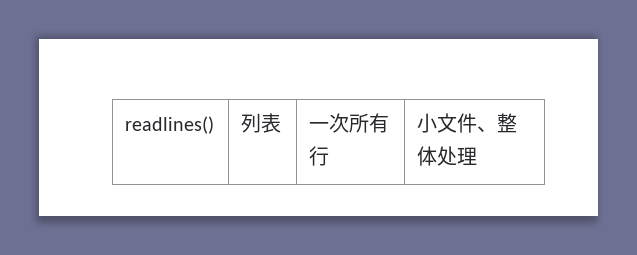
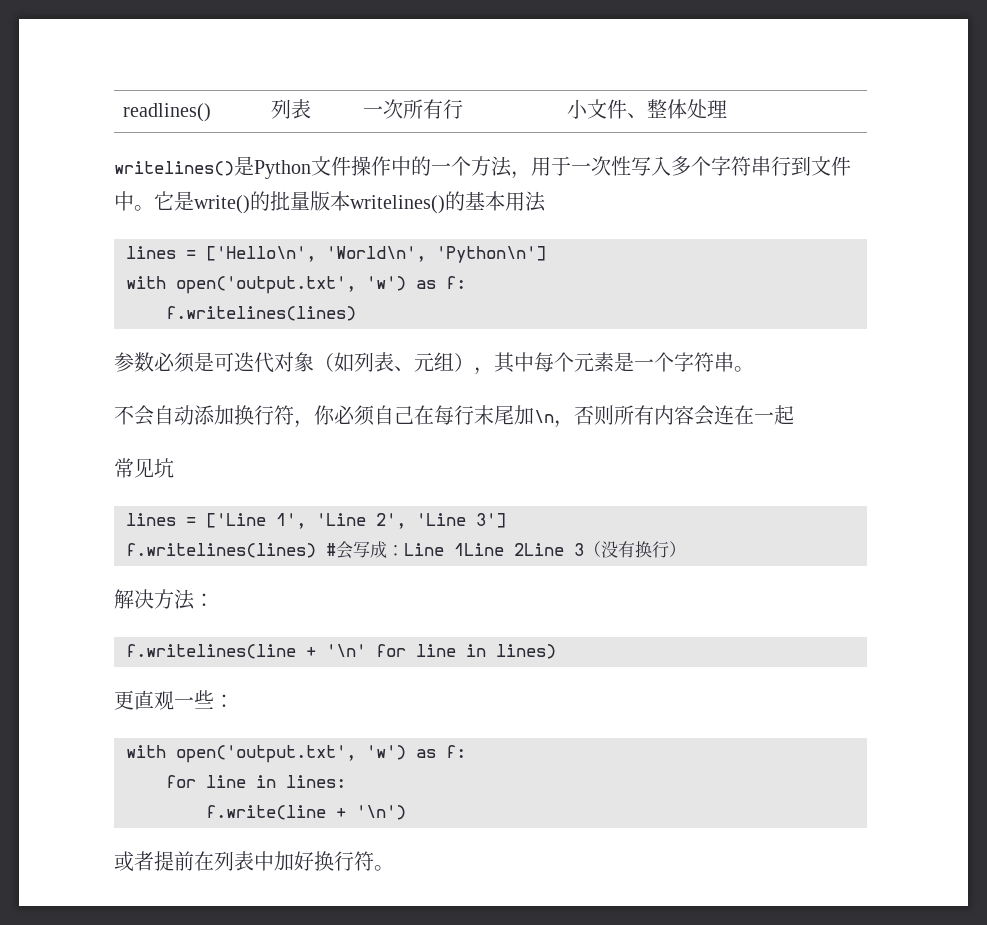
+ writelines()是Python文件操作中的一个方法，用于一次性写入多个字符串行到文件中。它是write()的批量版本writelines()的基本用法
+ lines = ['Hello\n', 'World\n', 'Python\n']
+ with open('output.txt', 'w') as f:
+ f.writelines(lines)
+ 参数必须是可迭代对象（如列表、元组），其中每个元素是一个字符串。
+ 不会自动添加换行符，你必须自己在每行末尾加\n，否则所有内容会连在一起
+ 常见坑
+ lines = ['Line 1', 'Line 2', 'Line 3']
+ f.writelines(lines) #会写成：Line 1Line 2Line 3（没有换行）
+ 解决方法：
+ f.writelines(line + '\n' for line in lines)
+ 更直观一些：
+ with open('output.txt', 'w') as f:
+ for line in lines:
+ f.write(line + '\n')
+ 或者提前在列表中加好换行符。

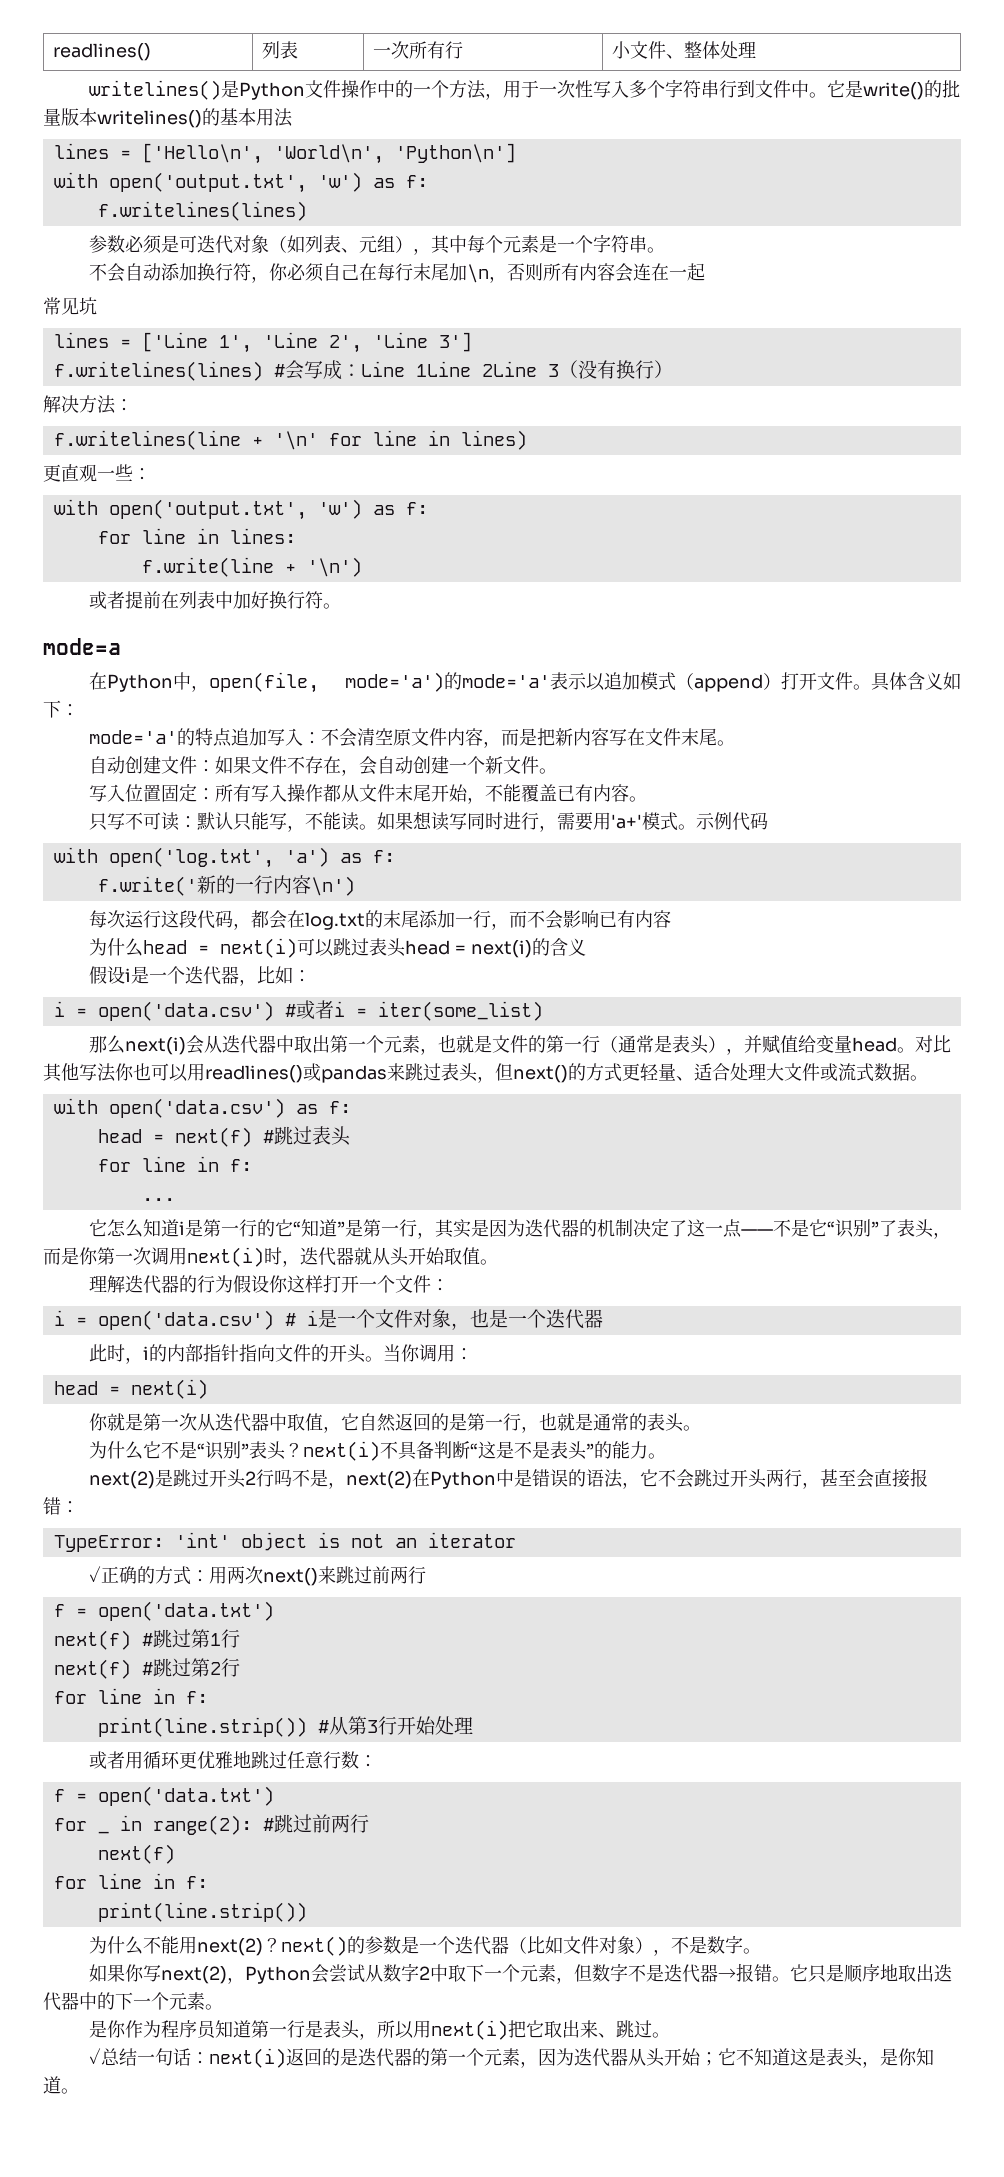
+ mode=a
+ 在Python中，open(file, mode='a')的mode='a'表示以追加模式（append）打开文件。具体含义如下：
+ mode='a'的特点追加写入：不会清空原文件内容，而是把新内容写在文件末尾。
+ 自动创建文件：如果文件不存在，会自动创建一个新文件。
+ 写入位置固定：所有写入操作都从文件末尾开始，不能覆盖已有内容。
+ 只写不可读：默认只能写，不能读。如果想读写同时进行，需要用'a+'模式。示例代码
+ with open('log.txt', 'a') as f:
+ f.write('新的一行内容\n')
+ 每次运行这段代码，都会在log.txt的末尾添加一行，而不会影响已有内容
+ 为什么head = next(i)可以跳过表头head = next(i)的含义
+ 假设i是一个迭代器，比如：
+ i = open('data.csv') #或者i = iter(some_list)
+ 那么next(i)会从迭代器中取出第一个元素，也就是文件的第一行（通常是表头），并赋值给变量head。对比其他写法你也可以用readlines()或pandas来跳过表头，但next()的方式更轻量、适合处理大文件或流式数据。
+ with open('data.csv') as f:
+ head = next(f) #跳过表头
+ for line in f:
+ ...
+ 它怎么知道i是第一行的它“知道”是第一行，其实是因为迭代器的机制决定了这一点——不是它“识别”了表头，而是你第一次调用next(i)时，迭代器就从头开始取值。
+ 理解迭代器的行为假设你这样打开一个文件：
+ i = open('data.csv') # i是一个文件对象，也是一个迭代器
+ 此时，i的内部指针指向文件的开头。当你调用：
+ head = next(i)
+ 你就是第一次从迭代器中取值，它自然返回的是第一行，也就是通常的表头。
+ 为什么它不是“识别”表头？next(i)不具备判断“这是不是表头”的能力。
+ next(2)是跳过开头2行吗不是，next(2)在Python中是错误的语法，它不会跳过开头两行，甚至会直接报错：
+ TypeError: 'int' object is not an iterator
+ ✓正确的方式：用两次next()来跳过前两行
+ f = open('data.txt')
+ next(f) #跳过第1行
+ next(f) #跳过第2行
+ for line in f:
+ print(line.strip()) #从第3行开始处理
+ 或者用循环更优雅地跳过任意行数：
+ f = open('data.txt')
+ for _ in range(2): #跳过前两行
+ next(f)
+ for line in f:
+ print(line.strip())
+ 为什么不能用next(2)？next()的参数是一个迭代器（比如文件对象），不是数字。
+ 如果你写next(2)，Python会尝试从数字2中取下一个元素，但数字不是迭代器→报错。它只是顺序地取出迭代器中的下一个元素。
+ 是你作为程序员知道第一行是表头，所以用next(i)把它取出来、跳过。
+ ✓总结一句话：next(i)返回的是迭代器的第一个元素，因为迭代器从头开始；它不知道这是表头，是你知道。

